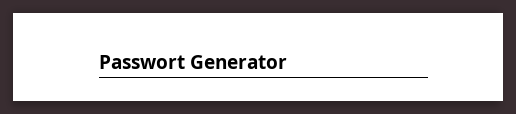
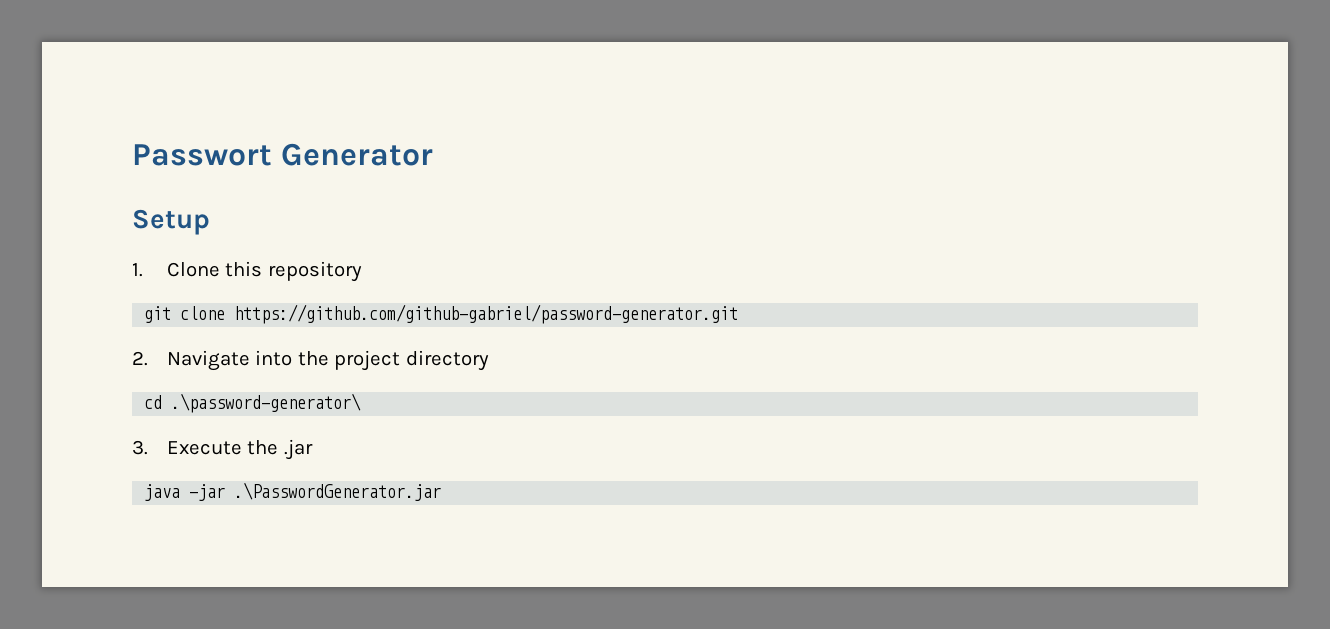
+ Setup
+ 1. Clone this repository
+ git clone https://github.com/github-gabriel/password-generator.git
+ 2. Navigate into the project directory
+ cd .\password-generator\
+ 3. Execute the .jar
+ java -jar .\PasswordGenerator.jar

